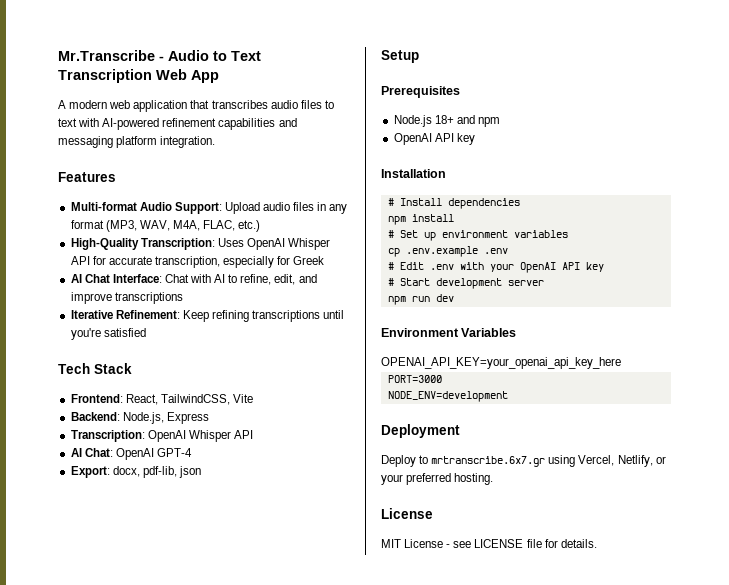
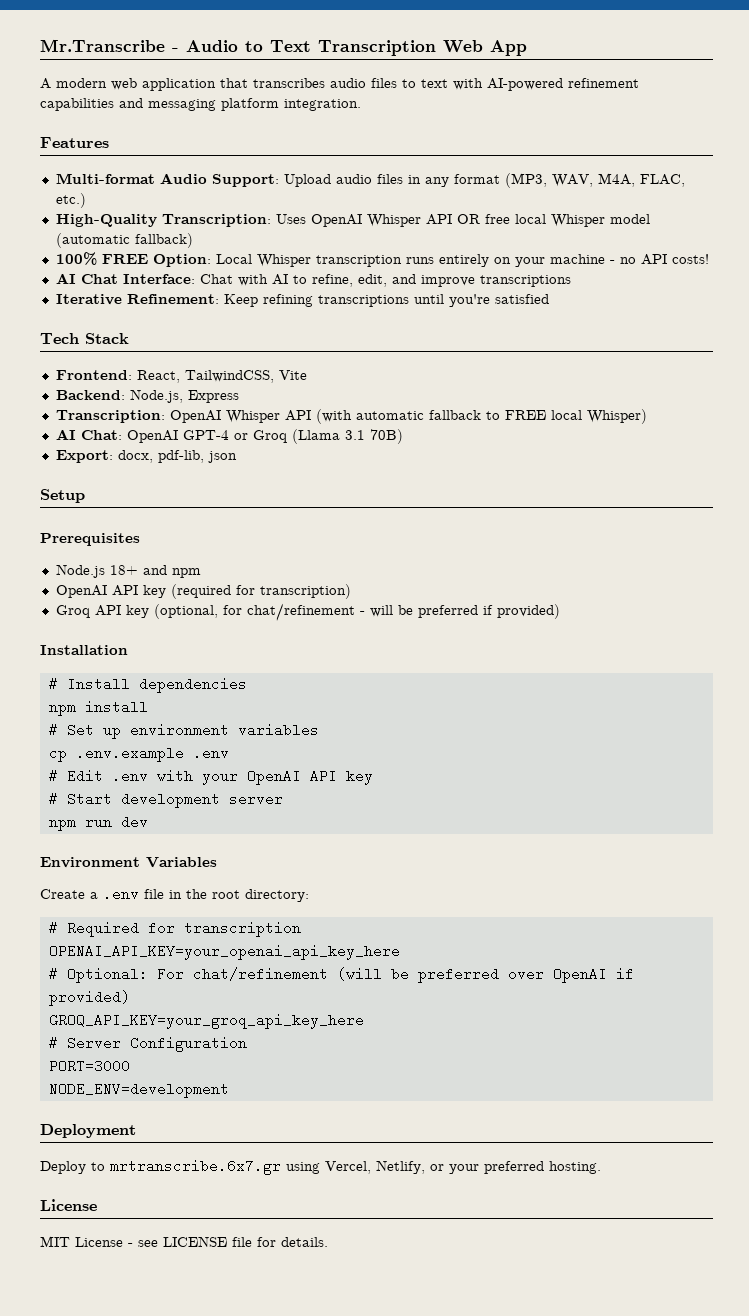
- High-Quality Transcription: Uses OpenAI Whisper API for accurate transcription, especially for Greek
+ High-Quality Transcription: Uses OpenAI Whisper API OR free local Whisper model (automatic fallback)
+ 100% FREE Option: Local Whisper transcription runs entirely on your machine - no API costs!
- Transcription: OpenAI Whisper API
+ Transcription: OpenAI Whisper API (with automatic fallback to FREE local Whisper)
- AI Chat: OpenAI GPT-4
+ AI Chat: OpenAI GPT-4 or Groq (Llama 3.1 70B)
  Node.js 18+ and npm
- OpenAI API key
+ OpenAI API key (required for transcription)
+ Groq API key (optional, for chat/refinement - will be preferred if provided)
+ Create a .env file in the root directory:
+ # Required for transcription
  OPENAI_API_KEY=your_openai_api_key_here
+ # Optional: For chat/refinement (will be preferred over OpenAI if provided)
+ GROQ_API_KEY=your_groq_api_key_here
+ # Server Configuration

